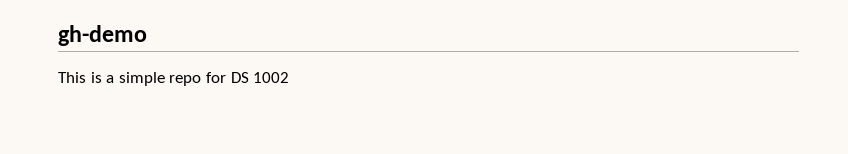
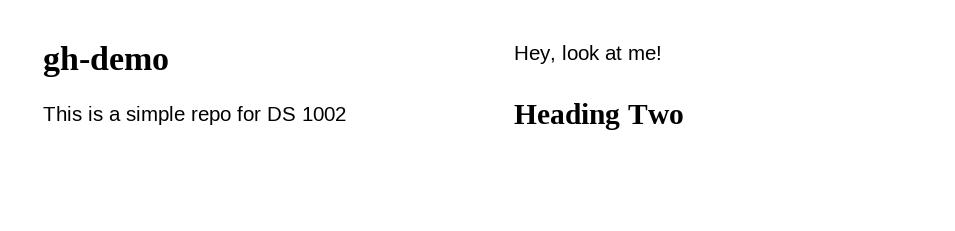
+ Hey, look at me!
+ Heading Two

